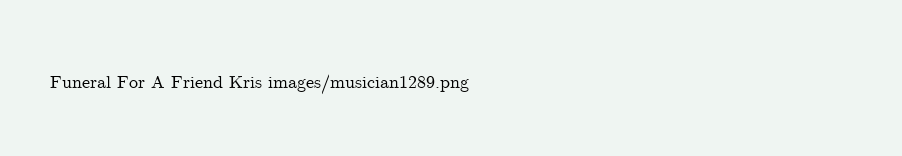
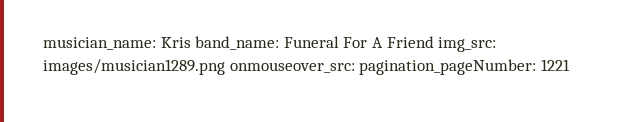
- Funeral For A Friend Kris images/musician1289.png
+ musician_name: Kris band_name: Funeral For A Friend img_src: images/musician1289.png onmouseover_src: pagination_pageNumber: 1221

